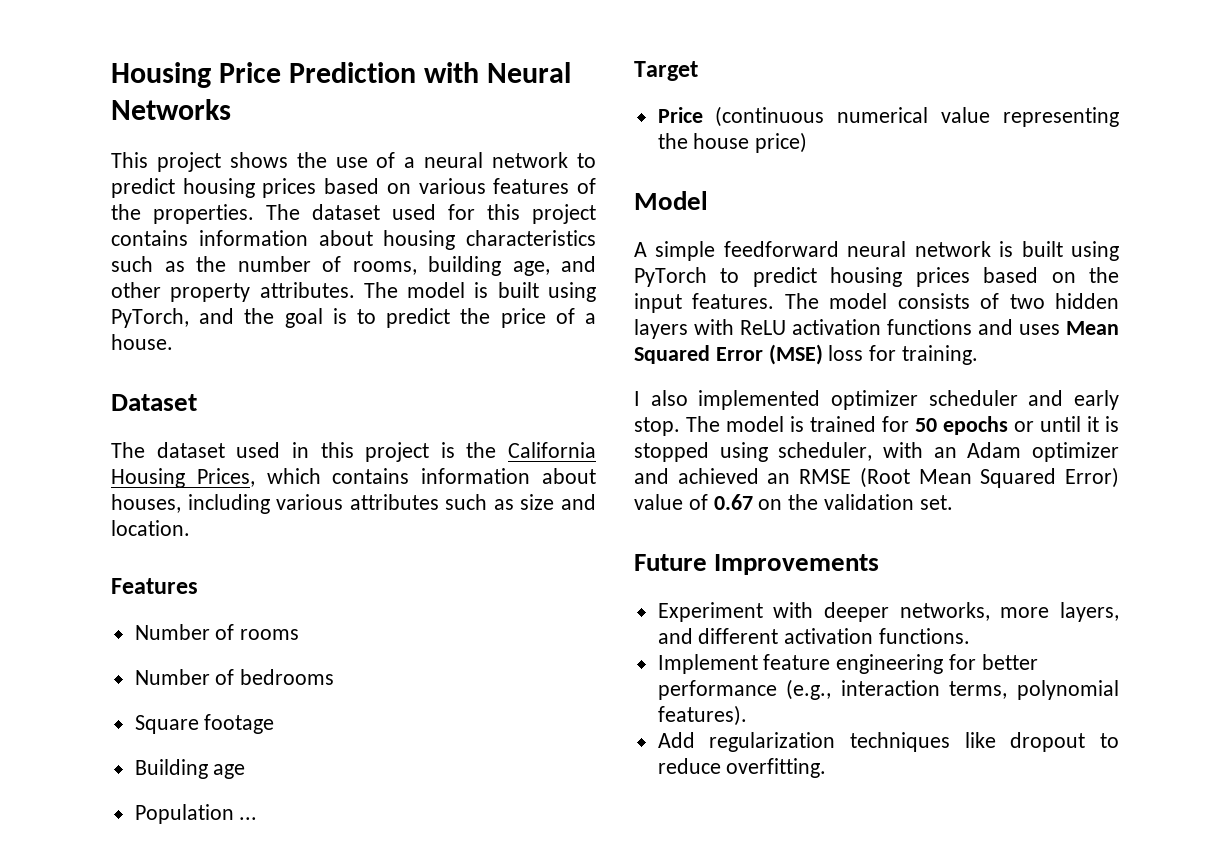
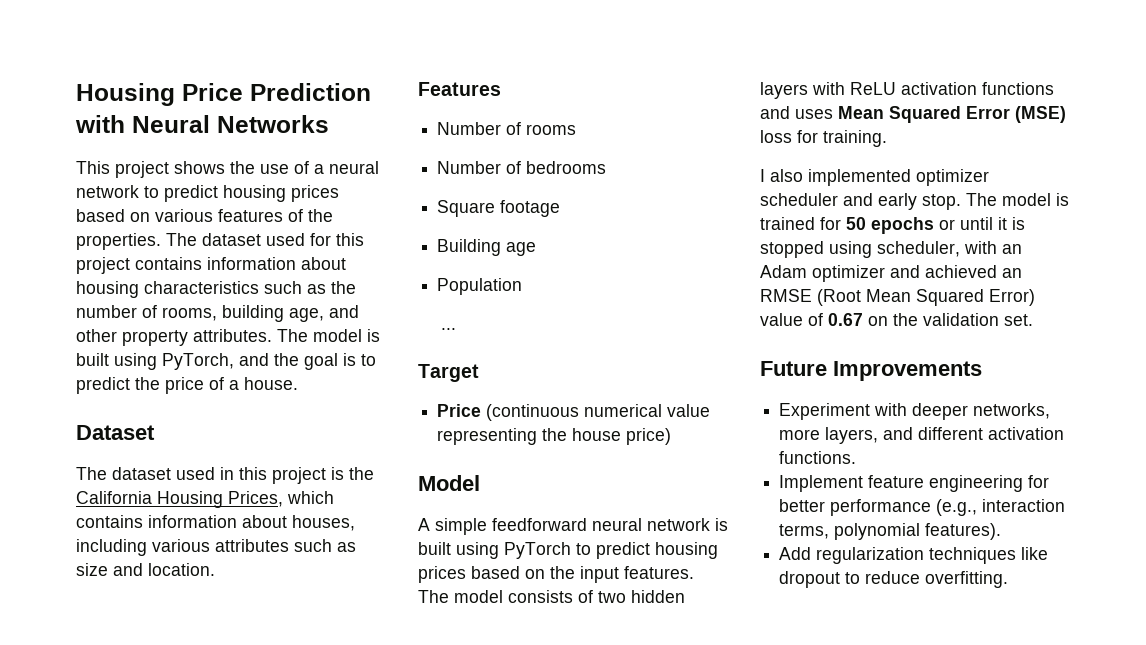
- Population ...
+ Population
+ ...

